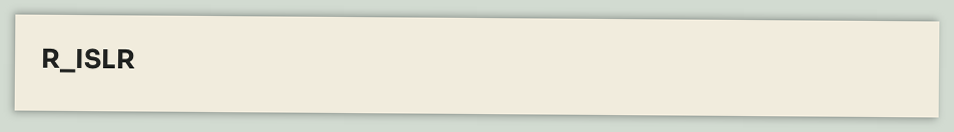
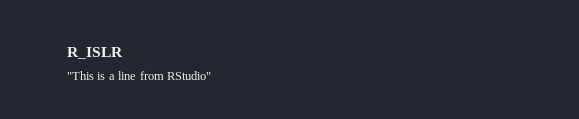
+ "This is a line from RStudio"

